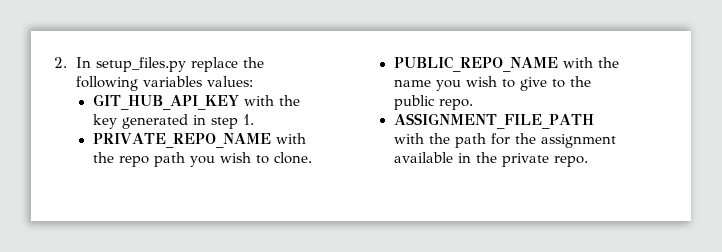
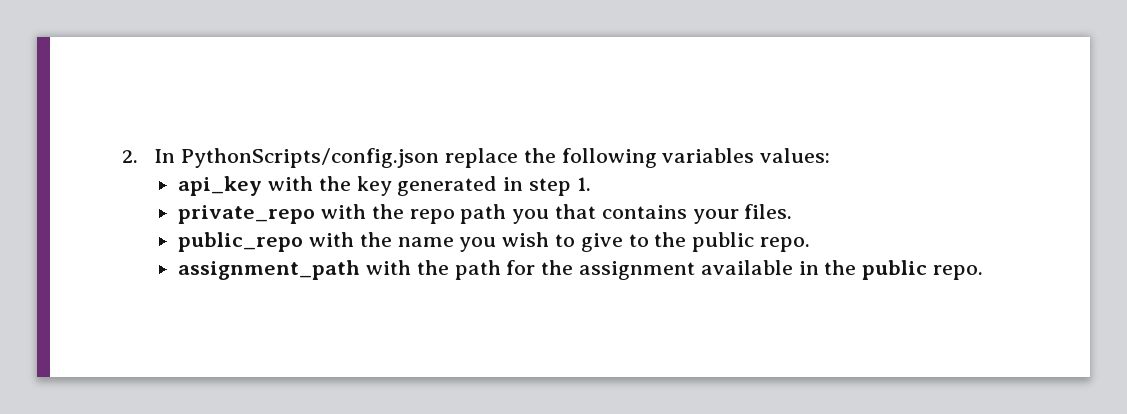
- 2. In setup_files.py replace the following variables values:
+ 2. In PythonScripts/config.json replace the following variables values:
- GIT_HUB_API_KEY with the key generated in step 1.
+ api_key with the key generated in step 1.
- PRIVATE_REPO_NAME with the repo path you wish to clone.
- PUBLIC_REPO_NAME with the name you wish to give to the public repo.
+ private_repo with the repo path you that contains your files.
+ public_repo with the name you wish to give to the public repo.
- ASSIGNMENT_FILE_PATH with the path for the assignment available in the private repo.
+ assignment_path with the path for the assignment available in the public repo.

